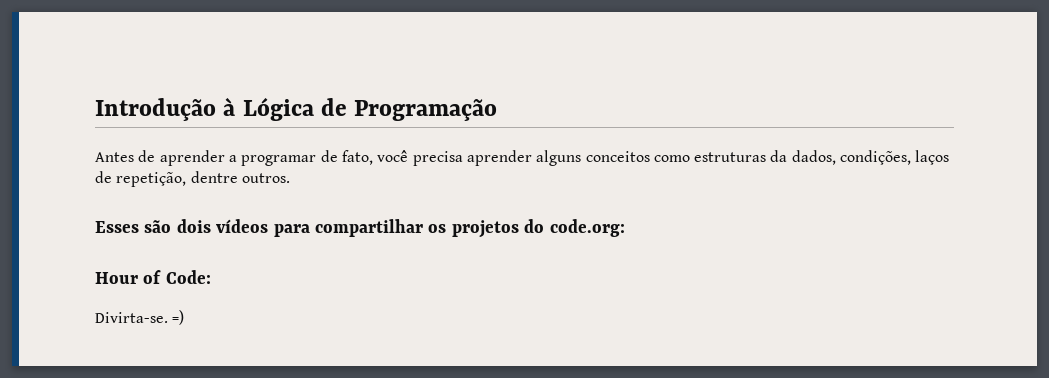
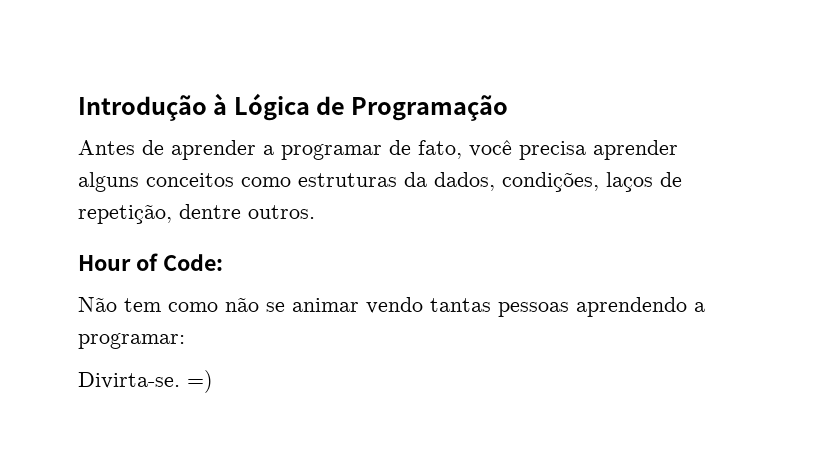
- Esses são dois vídeos para compartilhar os projetos do code.org:
  Hour of Code:
+ Não tem como não se animar vendo tantas pessoas aprendendo a programar:

